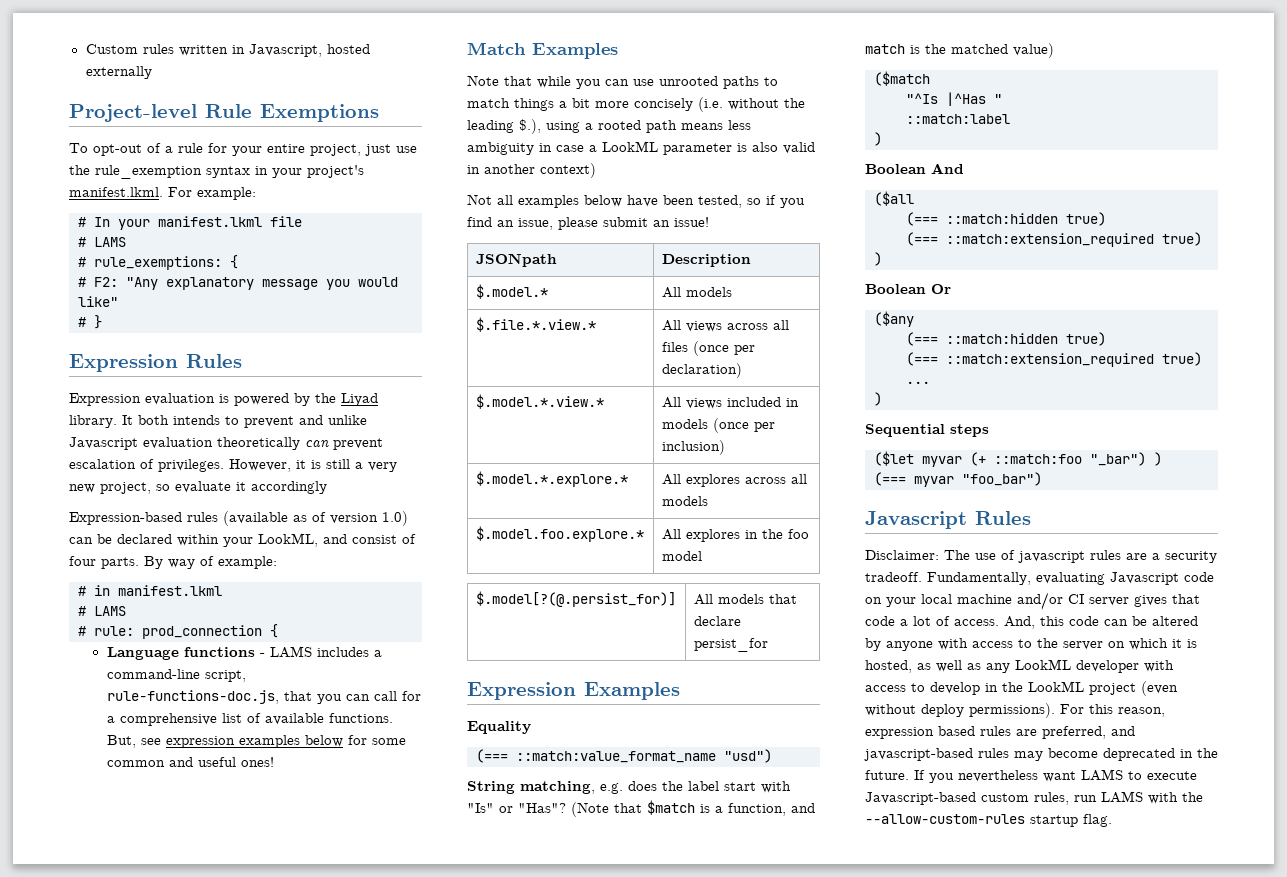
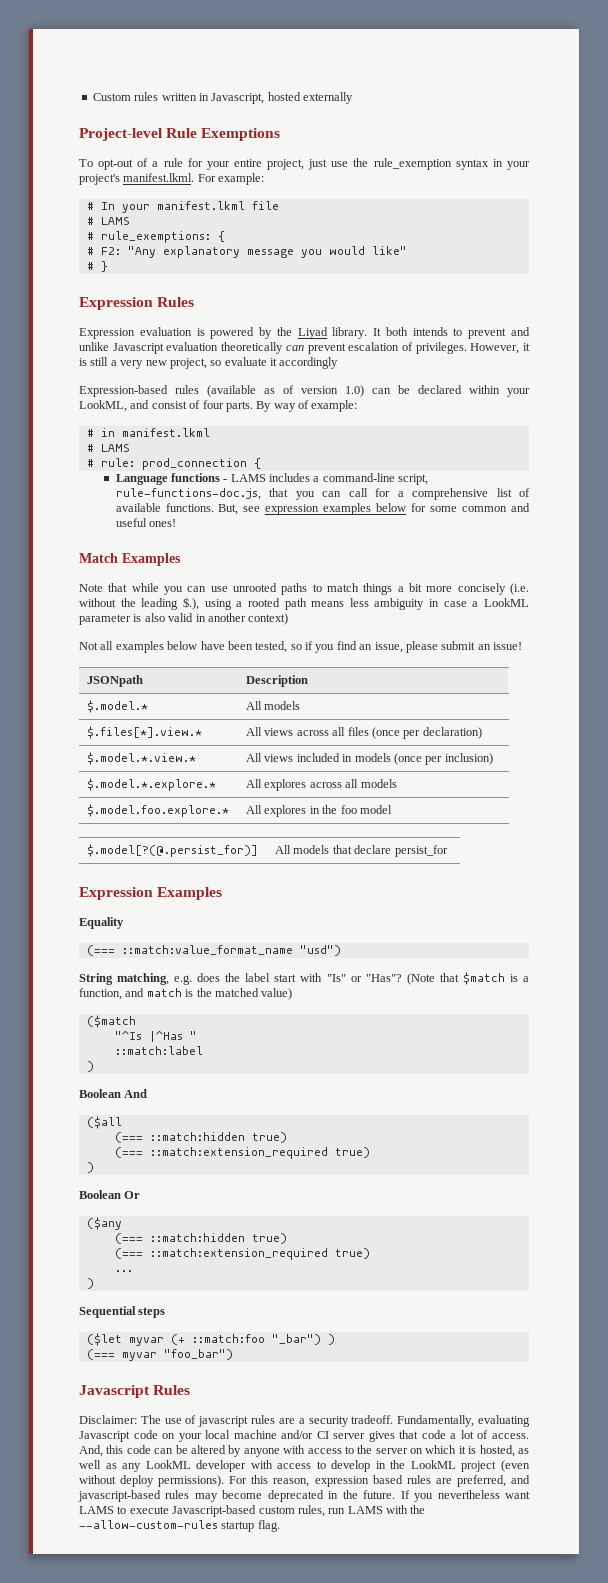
- $.file.*.view.* | All views across all files (once per declaration)
+ $.files[*].view.* | All views across all files (once per declaration)

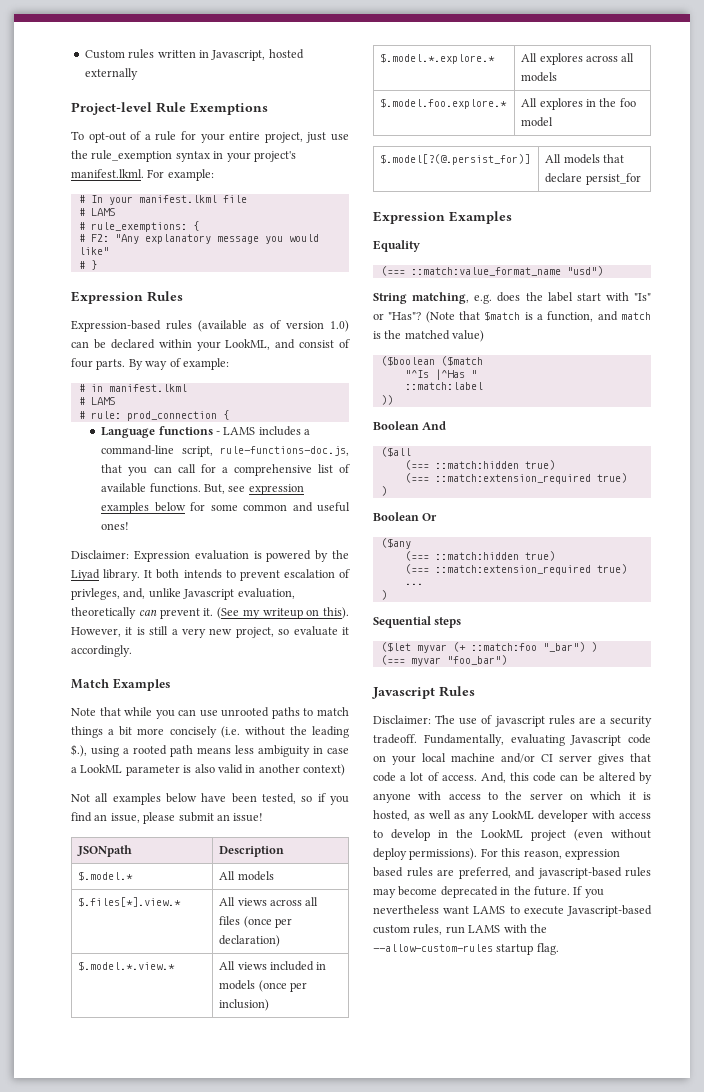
- Expression evaluation is powered by the Liyad library. It both intends to prevent and unlike Javascript evaluation theoretically can prevent escalation of privileges. However, it is still a very new project, so evaluate it accordingly
+ Disclaimer: Expression evaluation is powered by the Liyad library. It both intends to prevent escalation of privleges, and, unlike Javascript evaluation, theoretically can prevent it. (See my writeup on this). However, it is still a very new project, so evaluate it accordingly.
- ($match
+ ($boolean ($match
  ::match:label
- )
+ ))

